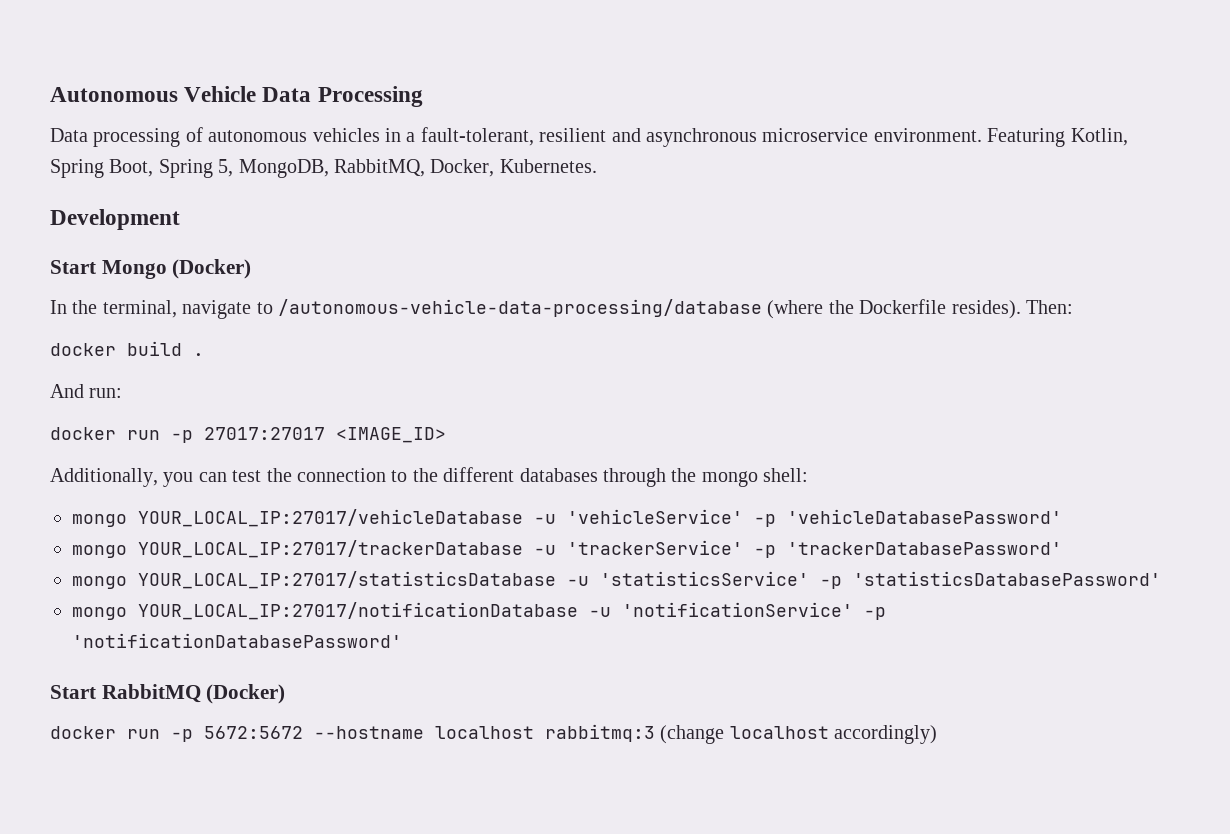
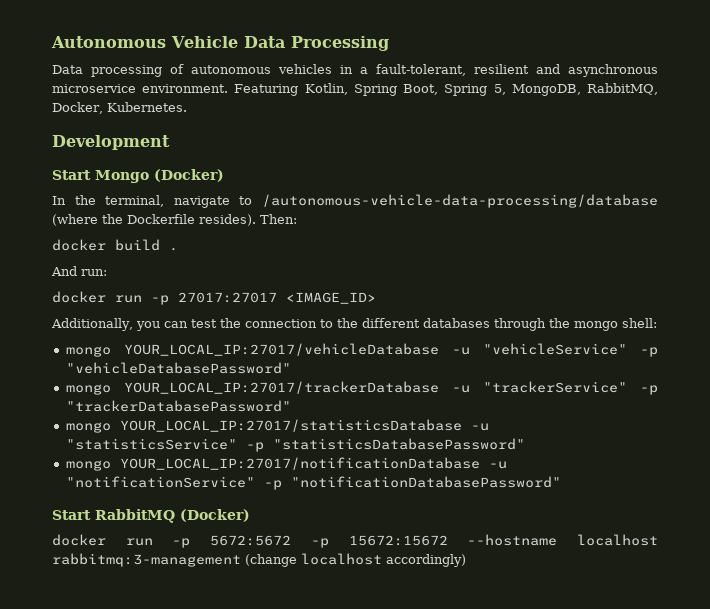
- mongo YOUR_LOCAL_IP:27017/vehicleDatabase -u 'vehicleService' -p 'vehicleDatabasePassword'
+ mongo YOUR_LOCAL_IP:27017/vehicleDatabase -u "vehicleService" -p "vehicleDatabasePassword"
- mongo YOUR_LOCAL_IP:27017/trackerDatabase -u 'trackerService' -p 'trackerDatabasePassword'
+ mongo YOUR_LOCAL_IP:27017/trackerDatabase -u "trackerService" -p "trackerDatabasePassword"
- mongo YOUR_LOCAL_IP:27017/statisticsDatabase -u 'statisticsService' -p 'statisticsDatabasePassword'
+ mongo YOUR_LOCAL_IP:27017/statisticsDatabase -u "statisticsService" -p "statisticsDatabasePassword"
- mongo YOUR_LOCAL_IP:27017/notificationDatabase -u 'notificationService' -p 'notificationDatabasePassword'
+ mongo YOUR_LOCAL_IP:27017/notificationDatabase -u "notificationService" -p "notificationDatabasePassword"
- docker run -p 5672:5672 --hostname localhost rabbitmq:3 (change localhost accordingly)
+ docker run -p 5672:5672 -p 15672:15672 --hostname localhost rabbitmq:3-management (change localhost accordingly)

